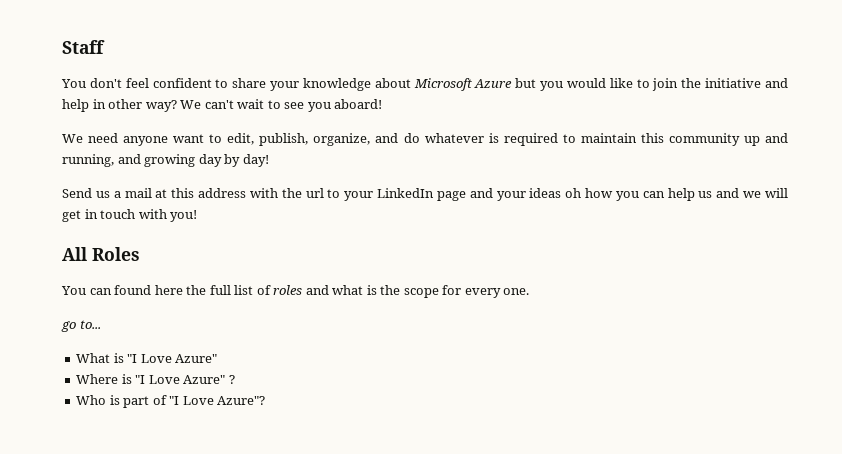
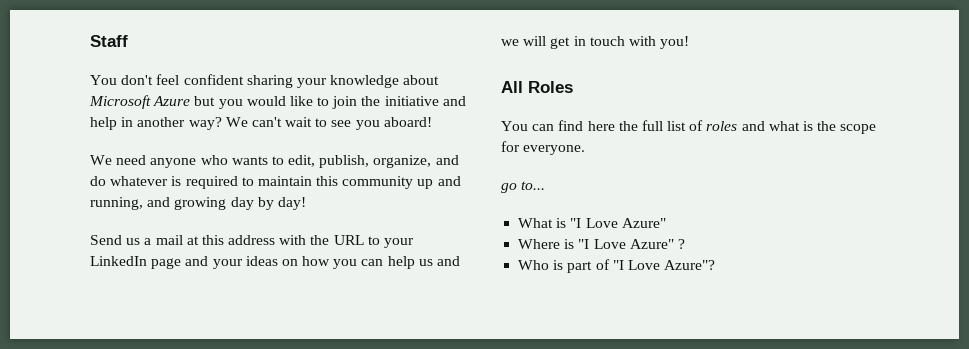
- You don't feel confident to share your knowledge about Microsoft Azure but you would like to join the initiative and help in other way?
+ You don't feel confident sharing your knowledge about Microsoft Azure but you would like to join the initiative and help in another way?
- We need anyone want to edit, publish, organize, and do whatever is required to maintain this community up and running, and growing day by day!
+ We need anyone who wants to edit, publish, organize, and do whatever is required to maintain this community up and running, and growing day by day!
- Send us a mail at this address with the url to your LinkedIn page and your ideas oh how you can help us and we will get in touch with you!
+ Send us a mail at this address with the URL to your LinkedIn page and your ideas on how you can help us and we will get in touch with you!
- You can found here the full list of roles and what is the scope for every one.
+ You can find here the full list of roles and what is the scope for everyone.

